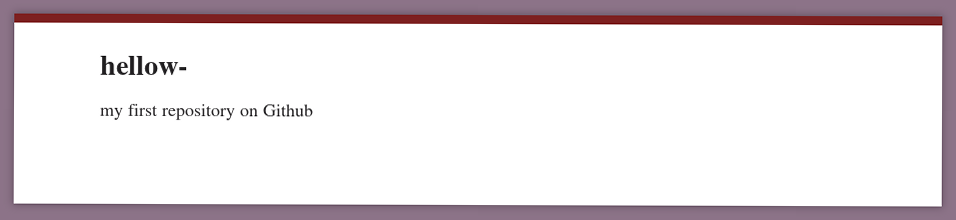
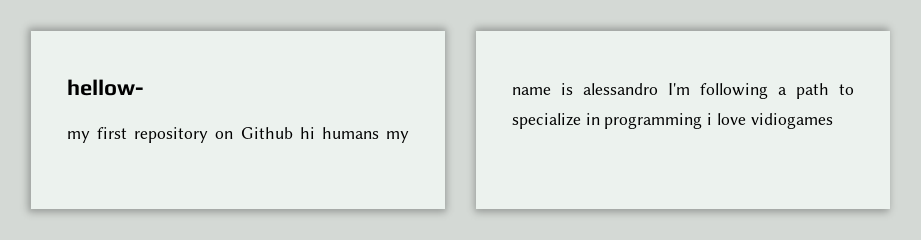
- my first repository on Github
+ my first repository on Github hi humans my name is alessandro I'm following a path to specialize in programming i love vidiogames

